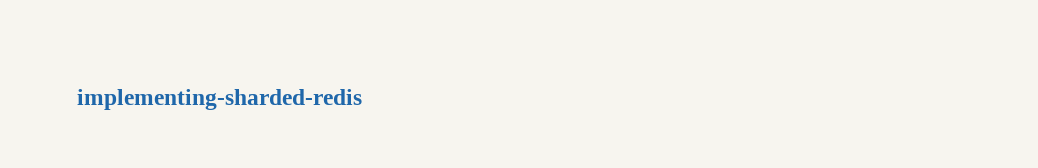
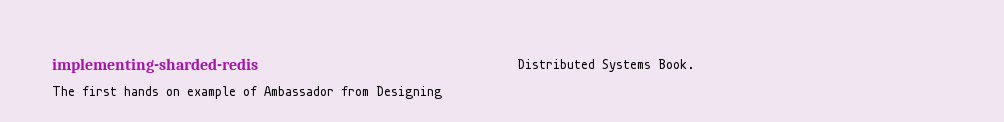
+ The first hands on example of Ambassador from Designing Distributed Systems Book.

